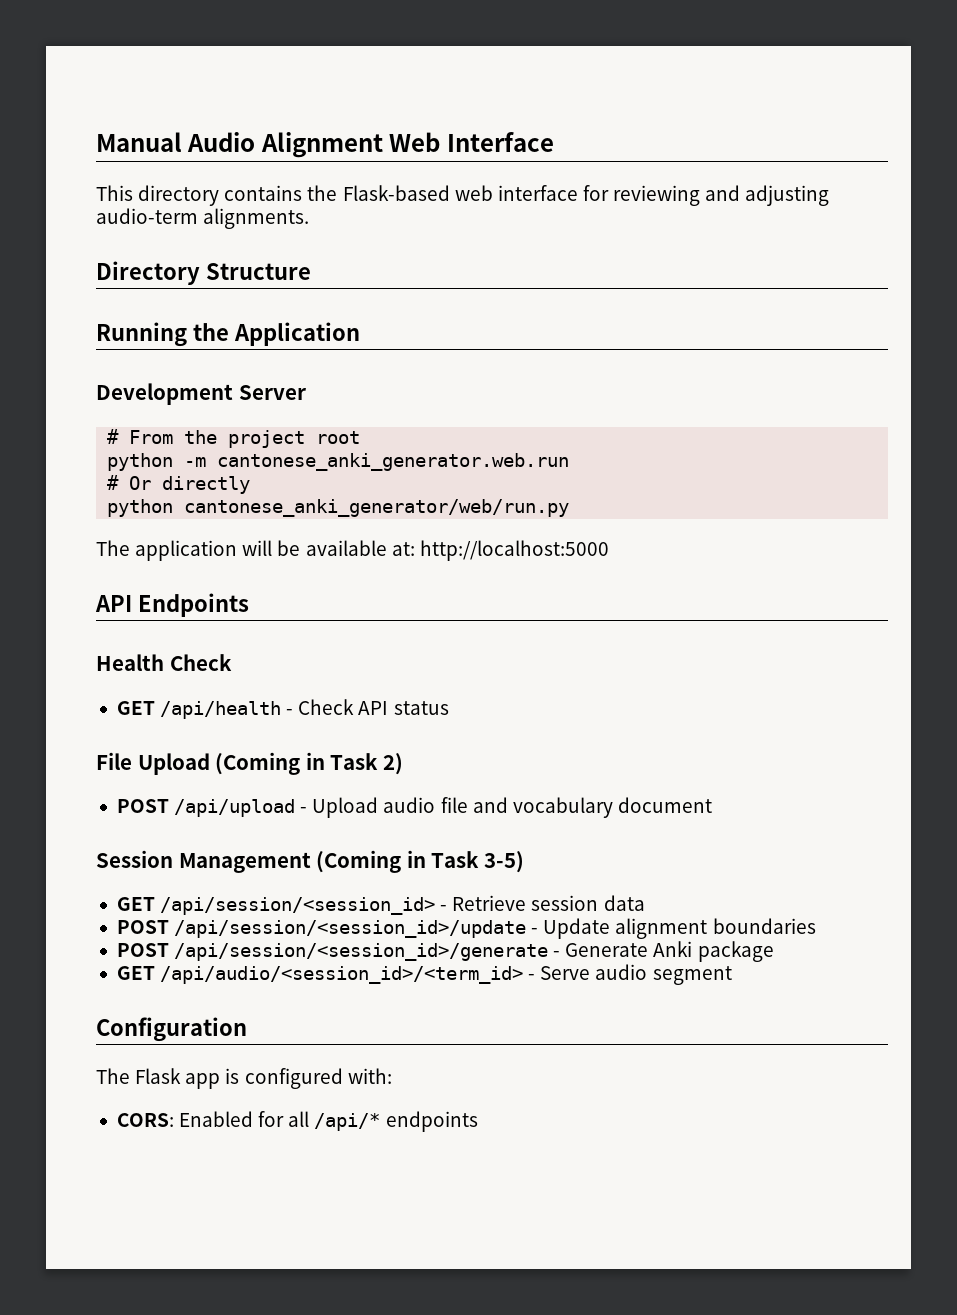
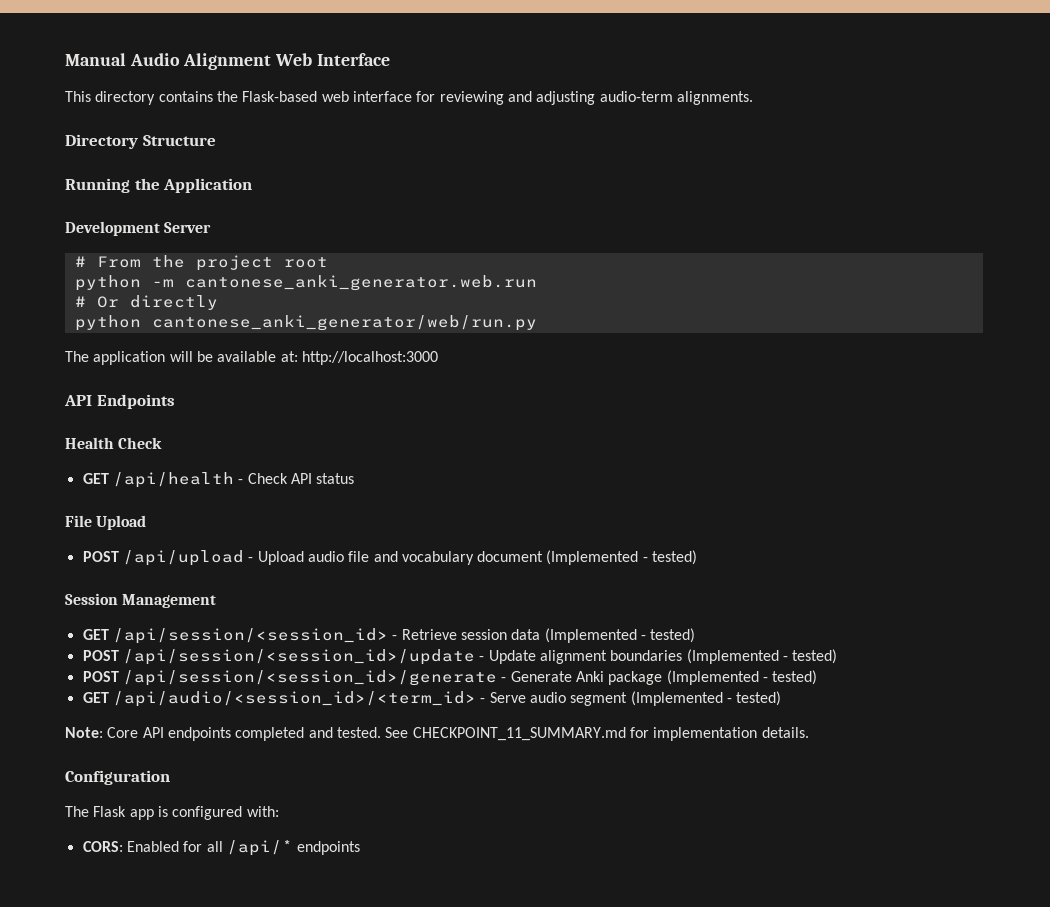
- The application will be available at: http://localhost:5000
+ The application will be available at: http://localhost:3000
- File Upload (Coming in Task 2)
+ File Upload
- POST /api/upload - Upload audio file and vocabulary document
+ POST /api/upload - Upload audio file and vocabulary document (Implemented - tested)
- Session Management (Coming in Task 3-5)
+ Session Management
- GET /api/session/<session_id> - Retrieve session data
+ GET /api/session/<session_id> - Retrieve session data (Implemented - tested)
- POST /api/session/<session_id>/update - Update alignment boundaries
+ POST /api/session/<session_id>/update - Update alignment boundaries (Implemented - tested)
- POST /api/session/<session_id>/generate - Generate Anki package
+ POST /api/session/<session_id>/generate - Generate Anki package (Implemented - tested)
- GET /api/audio/<session_id>/<term_id> - Serve audio segment
+ GET /api/audio/<session_id>/<term_id> - Serve audio segment (Implemented - tested)
+ Note: Core API endpoints completed and tested. See CHECKPOINT_11_SUMMARY.md for implementation details.

